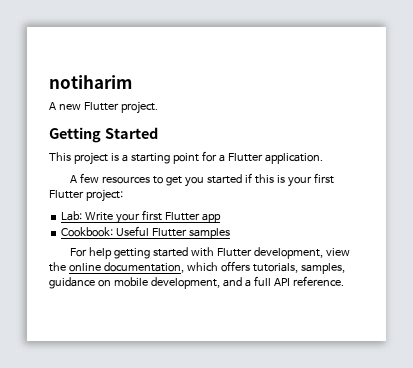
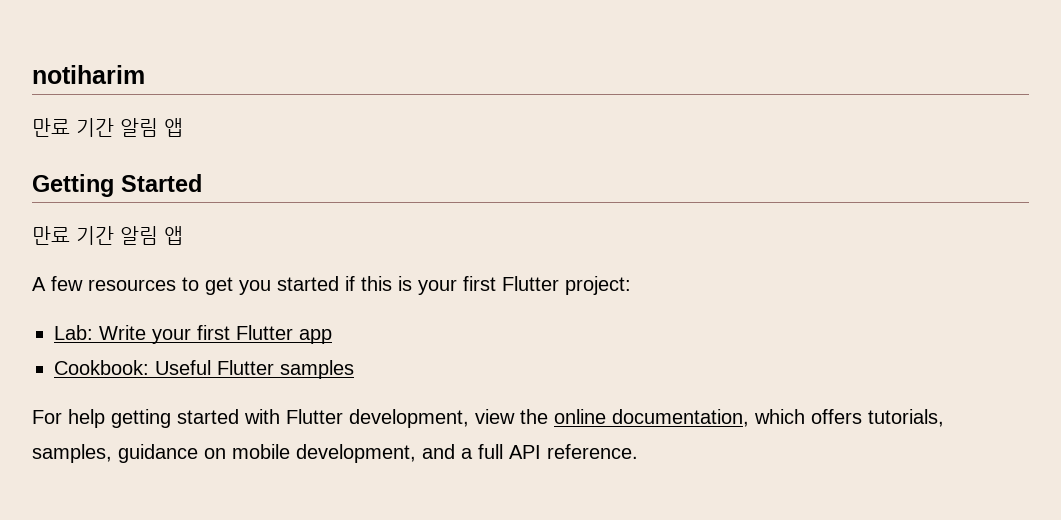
  notiharim
- A new Flutter project.
+ 만료 기간 알림 앱
  Getting Started
- This project is a starting point for a Flutter application.
+ 만료 기간 알림 앱

